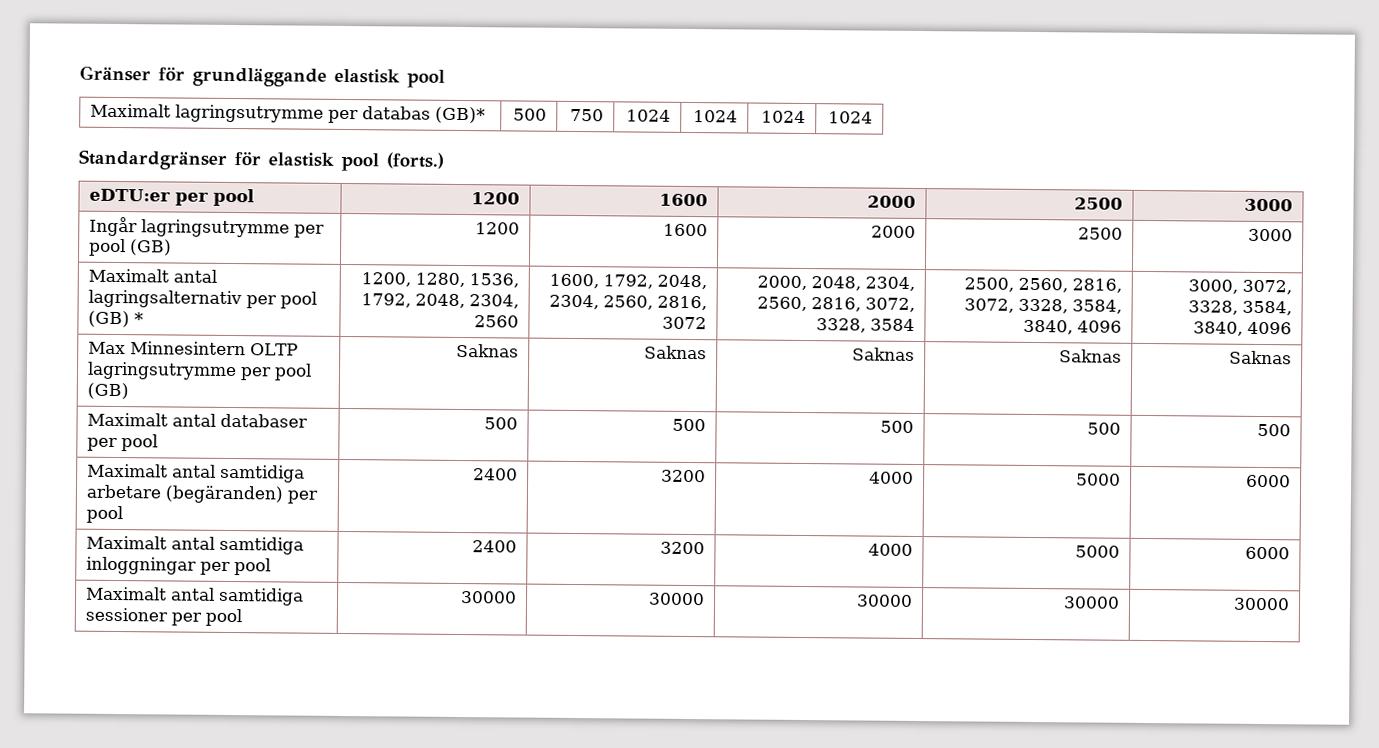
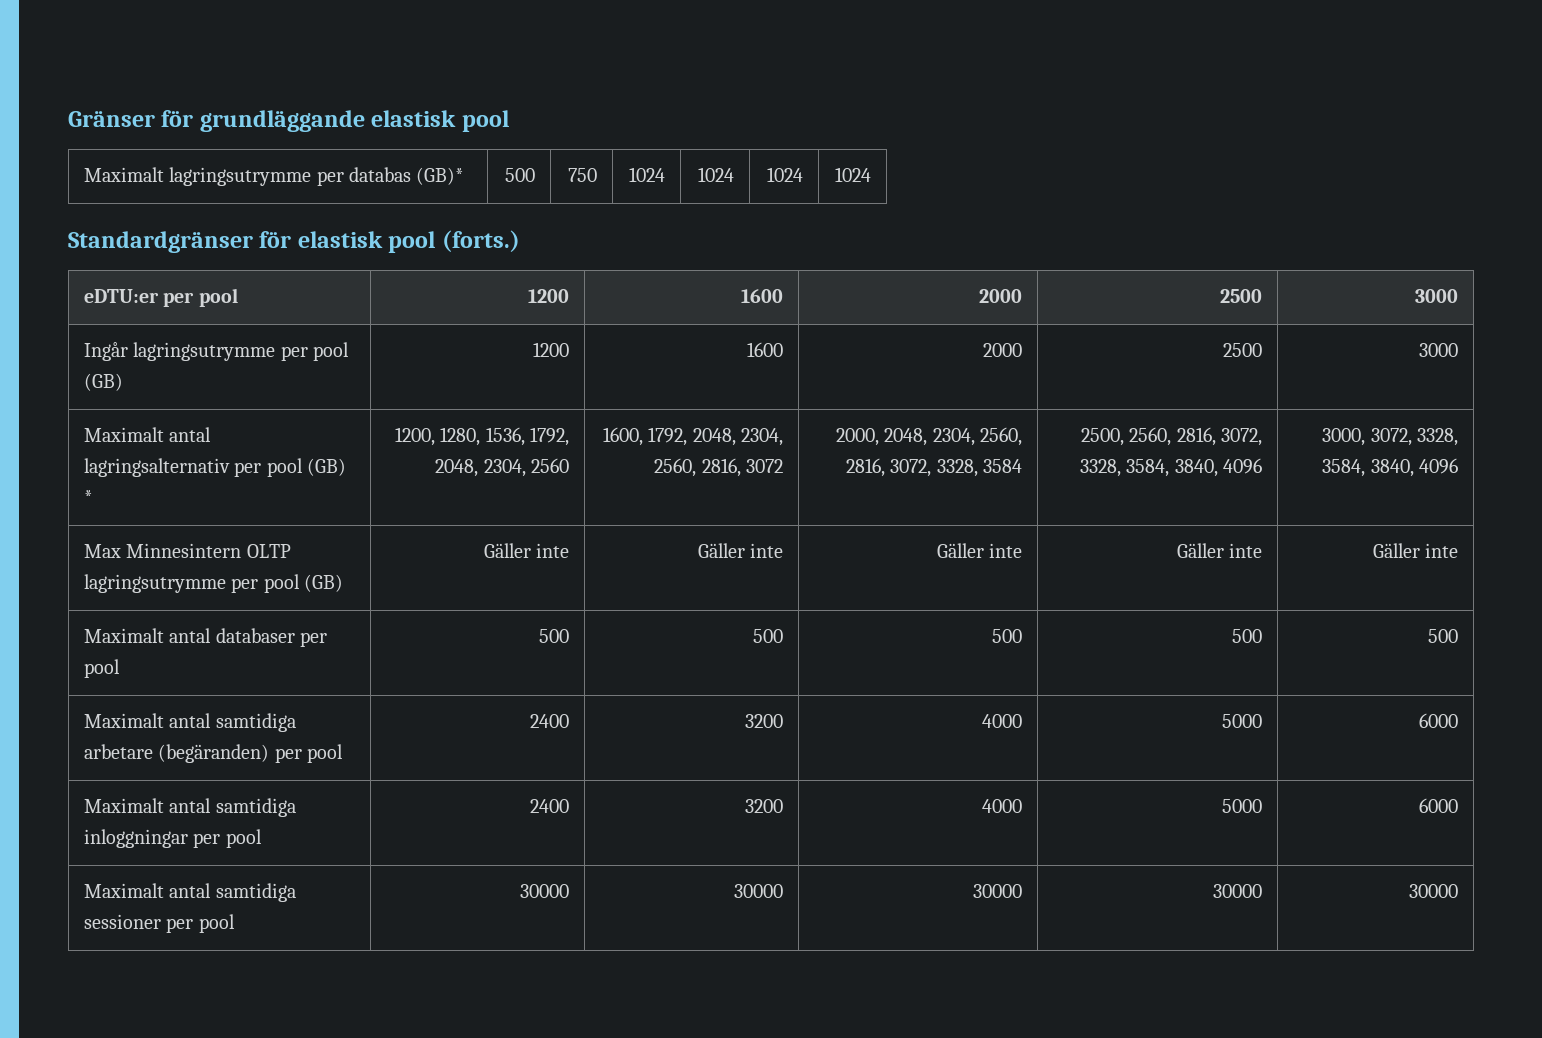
- Max Minnesintern OLTP lagringsutrymme per pool (GB) | Saknas | Saknas | Saknas | Saknas | Saknas
+ Max Minnesintern OLTP lagringsutrymme per pool (GB) | Gäller inte | Gäller inte | Gäller inte | Gäller inte | Gäller inte

